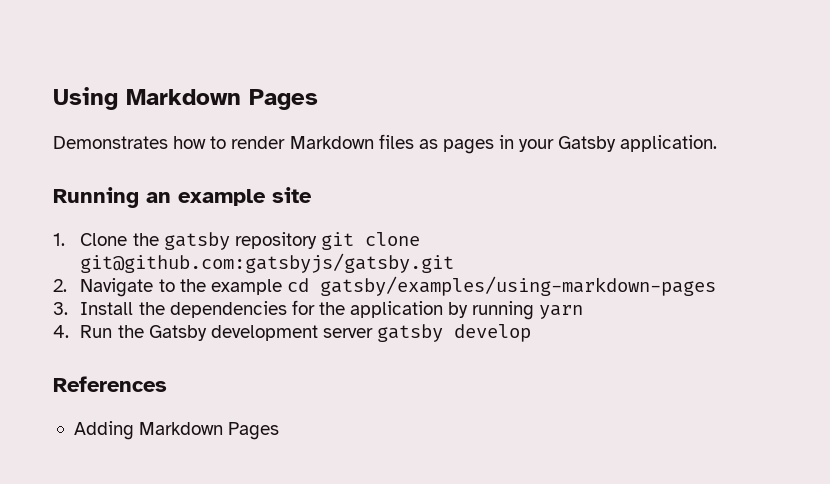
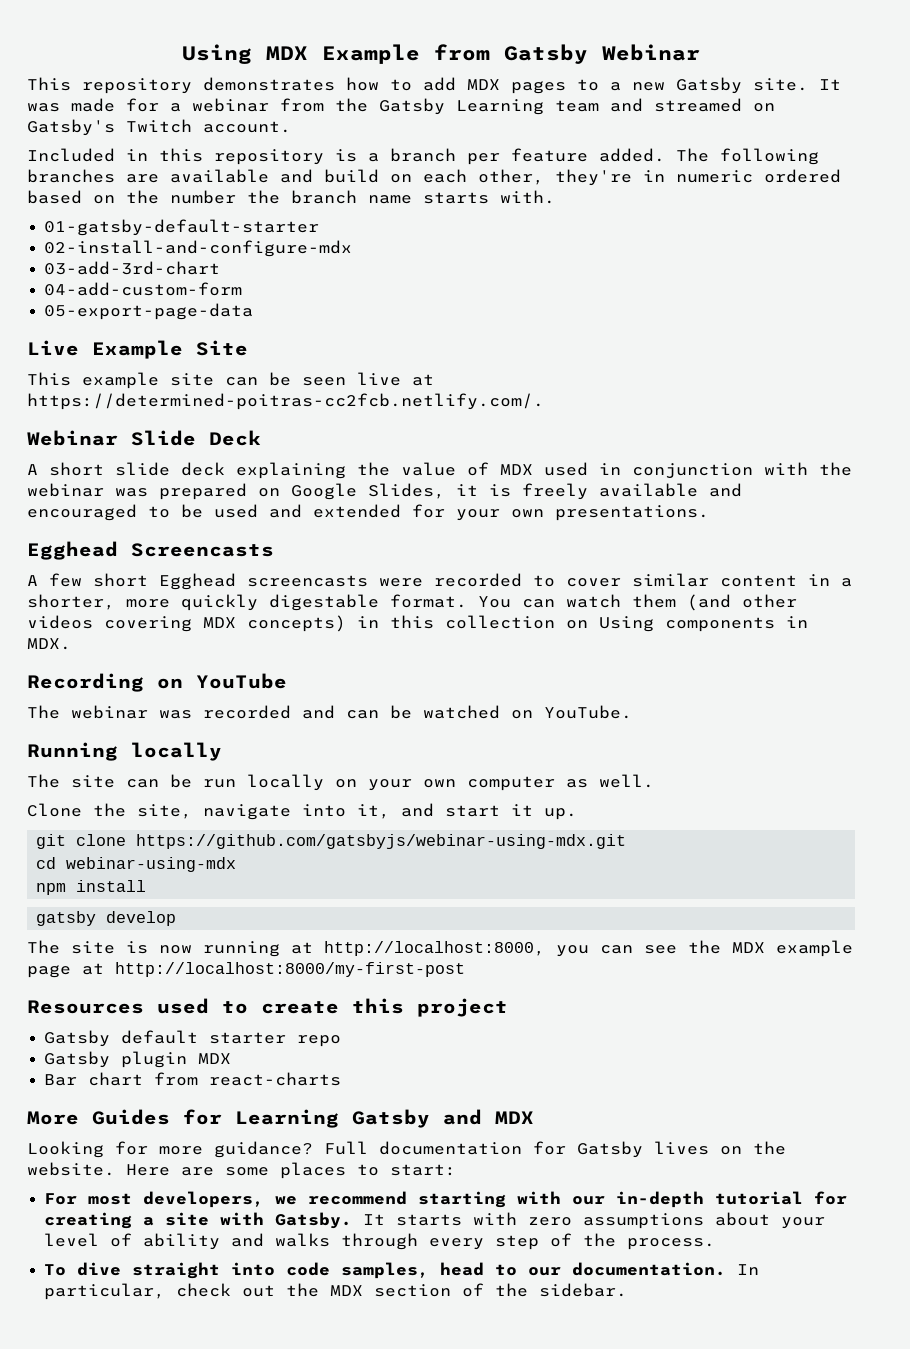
- Using Markdown Pages
- Demonstrates how to render Markdown files as pages in your Gatsby application.
+ Using MDX Example from Gatsby Webinar
+ This repository demonstrates how to add MDX pages to a new Gatsby site. It was made for a webinar from the Gatsby Learning team and streamed on Gatsby's Twitch account.
+ Included in this repository is a branch per feature added. The following branches are available and build on each other, they're in numeric ordered based on the number the branch name starts with.
+ 01-gatsby-default-starter
+ 02-install-and-configure-mdx
+ 03-add-3rd-chart
+ 04-add-custom-form
+ 05-export-page-data
+ Live Example Site
+ This example site can be seen live at https://determined-poitras-cc2fcb.netlify.com/.
+ Webinar Slide Deck
+ A short slide deck explaining the value of MDX used in conjunction with the webinar was prepared on Google Slides, it is freely available and encouraged to be used and extended for your own presentations.
+ Egghead Screencasts
+ A few short Egghead screencasts were recorded to cover similar content in a shorter, more quickly digestable format. You can watch them (and other videos covering MDX concepts) in this collection on Using components in MDX.
+ Recording on YouTube
+ The webinar was recorded and can be watched on YouTube.
- Running an example site
- 1. Clone the gatsby repository git clone git@github.com:gatsbyjs/gatsby.git
- 2. Navigate to the example cd gatsby/examples/using-markdown-pages
- 3. Install the dependencies for the application by running yarn
- 4. Run the Gatsby development server gatsby develop
- References
- Adding Markdown Pages
+ Running locally
+ The site can be run locally on your own computer as well.
+ Clone the site, navigate into it, and start it up.
+ git clone https://github.com/gatsbyjs/webinar-using-mdx.git
+ cd webinar-using-mdx
+ npm install
+ gatsby develop
+ The site is now running at http://localhost:8000, you can see the MDX example page at http://localhost:8000/my-first-post
+ Resources used to create this project
+ Gatsby default starter repo
+ Gatsby plugin MDX
+ Bar chart from react-charts
+ More Guides for Learning Gatsby and MDX
+ Looking for more guidance? Full documentation for Gatsby lives on the website. Here are some places to start:
+ For most developers, we recommend starting with our in-depth tutorial for creating a site with Gatsby. It starts with zero assumptions about your level of ability and walks through every step of the process.
+ To dive straight into code samples, head to our documentation. In particular, check out the MDX section of the sidebar.

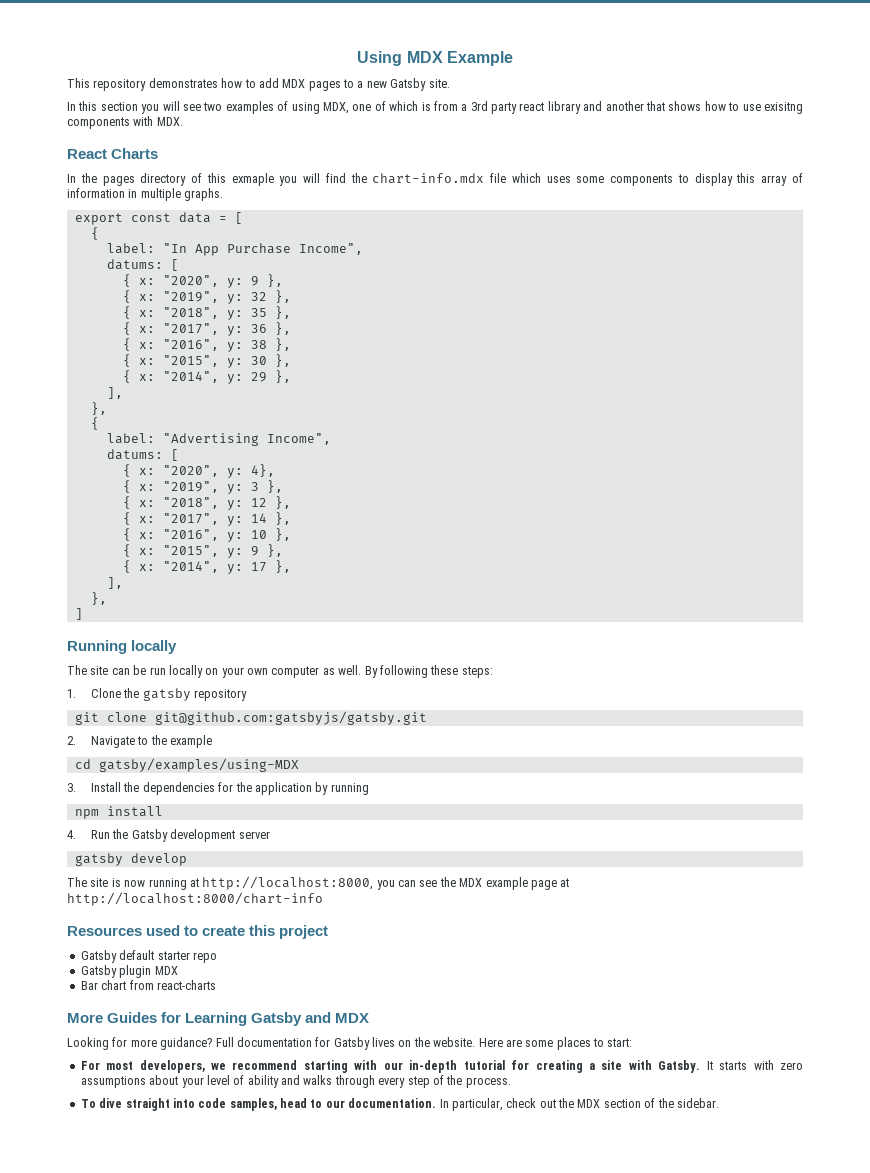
- Using MDX Example from Gatsby Webinar
+ Using MDX Example
- This repository demonstrates how to add MDX pages to a new Gatsby site. It was made for a webinar from the Gatsby Learning team and streamed on Gatsby's Twitch account.
- Included in this repository is a branch per feature added. The following branches are available and build on each other, they're in numeric ordered based on the number the branch name starts with.
- 01-gatsby-default-starter
- 02-install-and-configure-mdx
- 03-add-3rd-chart
- 04-add-custom-form
- 05-export-page-data
- Live Example Site
- This example site can be seen live at https://determined-poitras-cc2fcb.netlify.com/.
- Webinar Slide Deck
- A short slide deck explaining the value of MDX used in conjunction with the webinar was prepared on Google Slides, it is freely available and encouraged to be used and extended for your own presentations.
- Egghead Screencasts
- A few short Egghead screencasts were recorded to cover similar content in a shorter, more quickly digestable format. You can watch them (and other videos covering MDX concepts) in this collection on Using components in MDX.
- Recording on YouTube
- The webinar was recorded and can be watched on YouTube.
+ This repository demonstrates how to add MDX pages to a new Gatsby site.
+ In this section you will see two examples of using MDX, one of which is from a 3rd party react library and another that shows how to use exisitng components with MDX.
+ React Charts
+ In the pages directory of this exmaple you will find the chart-info.mdx file which uses some components to display this array of information in multiple graphs.
+ export const data = [
+ {
+ label: "In App Purchase Income",
+ datums: [
+ { x: "2020", y: 9 },
+ { x: "2019", y: 32 },
+ { x: "2018", y: 35 },
+ { x: "2017", y: 36 },
+ { x: "2016", y: 38 },
+ { x: "2015", y: 30 },
+ { x: "2014", y: 29 },
+ ],
+ },
+ {
+ label: "Advertising Income",
+ datums: [
+ { x: "2020", y: 4},
+ { x: "2019", y: 3 },
+ { x: "2018", y: 12 },
+ { x: "2017", y: 14 },
+ { x: "2016", y: 10 },
+ { x: "2015", y: 9 },
+ { x: "2014", y: 17 },
+ ],
+ },
+ ]
- The site can be run locally on your own computer as well.
- Clone the site, navigate into it, and start it up.
- git clone https://github.com/gatsbyjs/webinar-using-mdx.git
- cd webinar-using-mdx
+ The site can be run locally on your own computer as well. By following these steps:
+ 1. Clone the gatsby repository
+ git clone git@github.com:gatsbyjs/gatsby.git
+ 2. Navigate to the example
+ cd gatsby/examples/using-MDX
+ 3. Install the dependencies for the application by running
  npm install
+ 4. Run the Gatsby development server
- The site is now running at http://localhost:8000, you can see the MDX example page at http://localhost:8000/my-first-post
+ The site is now running at http://localhost:8000, you can see the MDX example page at http://localhost:8000/chart-info

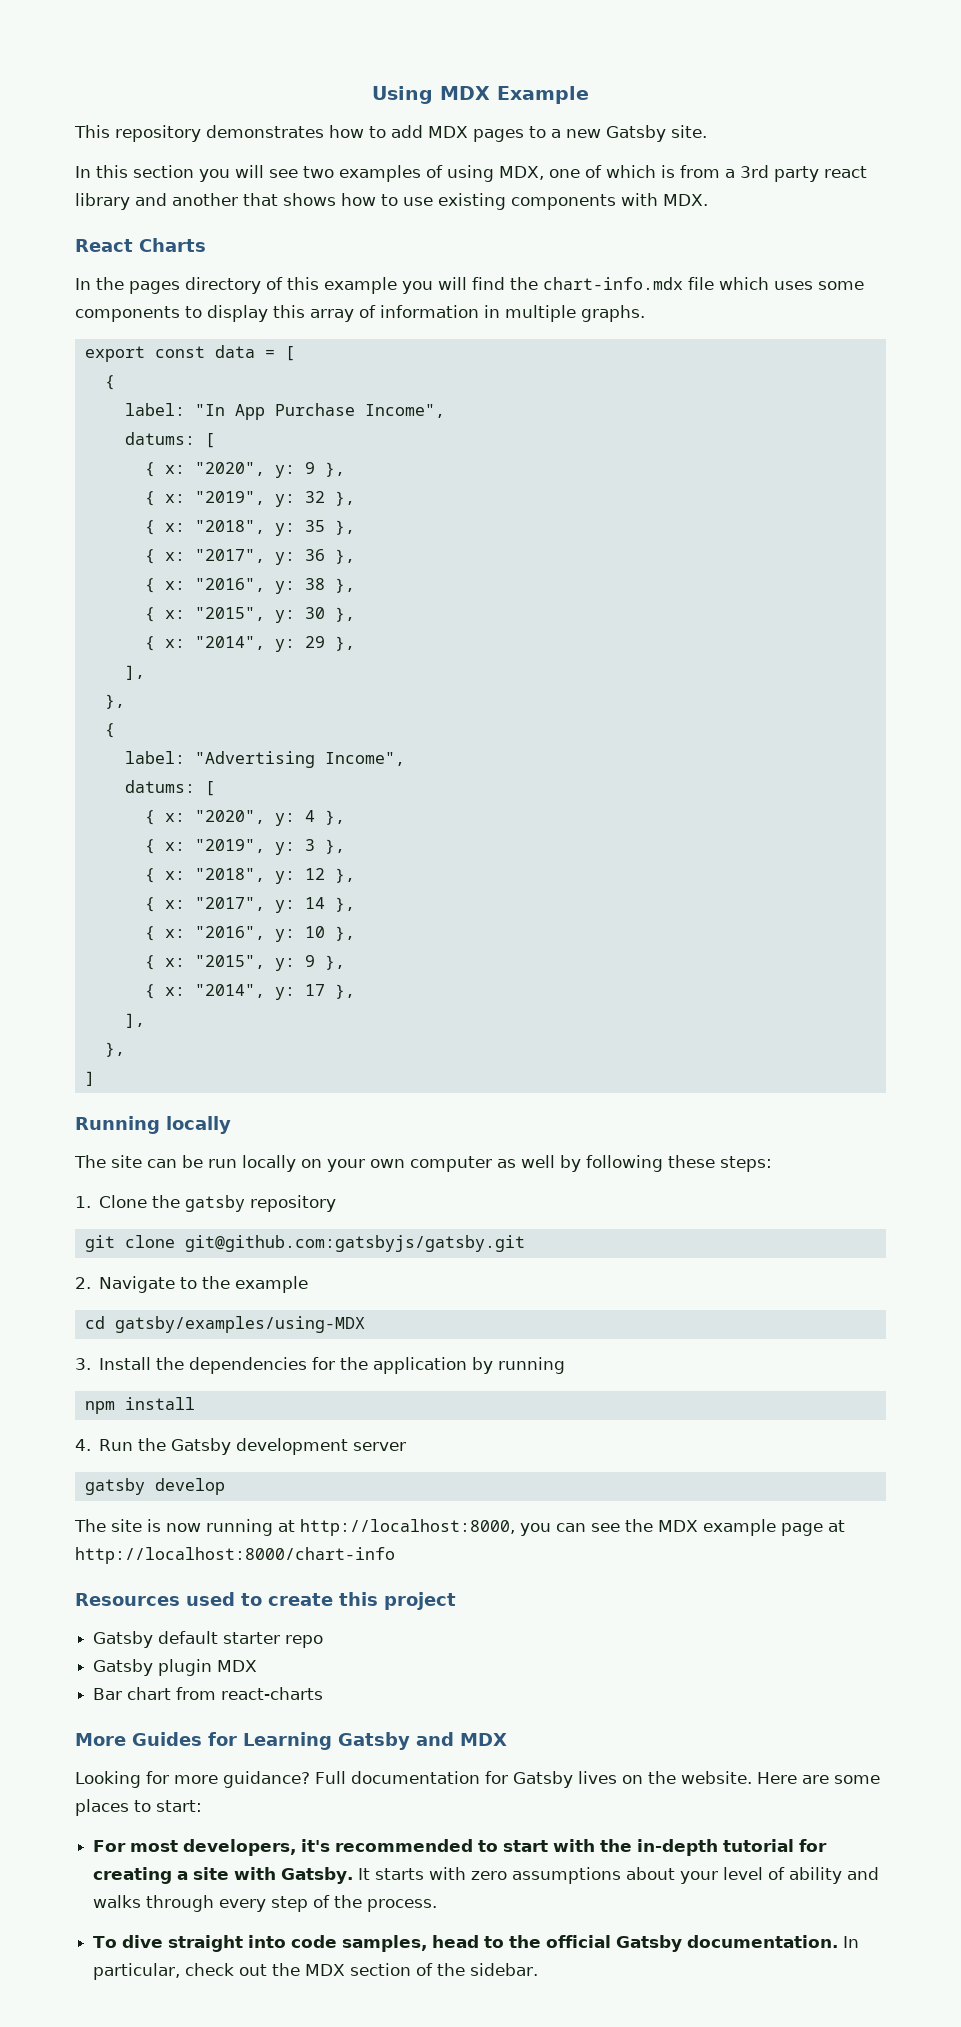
- In this section you will see two examples of using MDX, one of which is from a 3rd party react library and another that shows how to use exisitng components with MDX.
+ In this section you will see two examples of using MDX, one of which is from a 3rd party react library and another that shows how to use existing components with MDX.
- In the pages directory of this exmaple you will find the chart-info.mdx file which uses some components to display this array of information in multiple graphs.
+ In the pages directory of this example you will find the chart-info.mdx file which uses some components to display this array of information in multiple graphs.
- { x: "2020", y: 4},
+ { x: "2020", y: 4 },
- The site can be run locally on your own computer as well. By following these steps:
+ The site can be run locally on your own computer as well by following these steps:
- For most developers, we recommend starting with our in-depth tutorial for creating a site with Gatsby.
+ For most developers, it's recommended to start with the in-depth tutorial for creating a site with Gatsby.
- To dive straight into code samples, head to our documentation.
+ To dive straight into code samples, head to the official Gatsby documentation.

